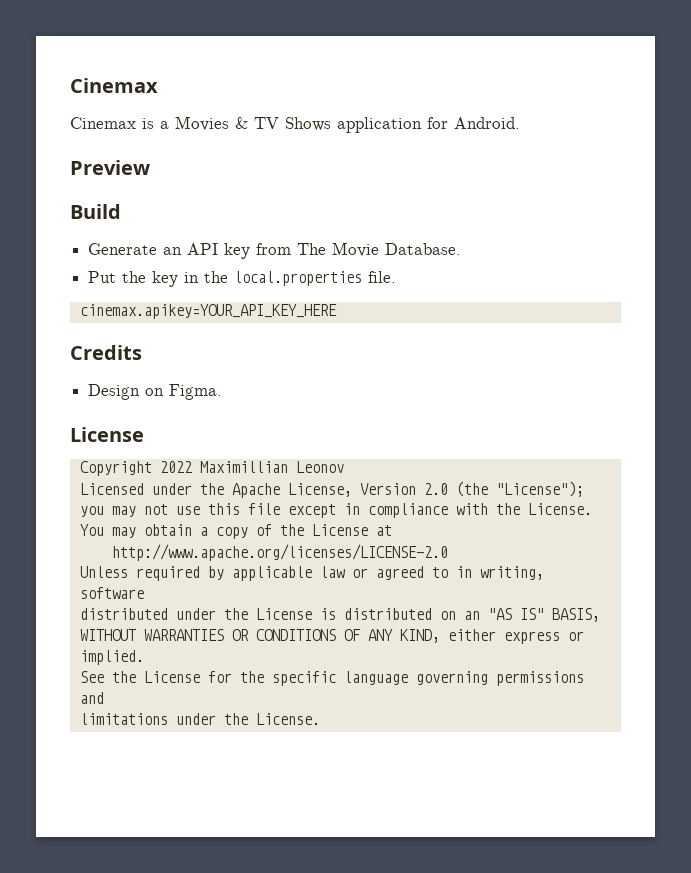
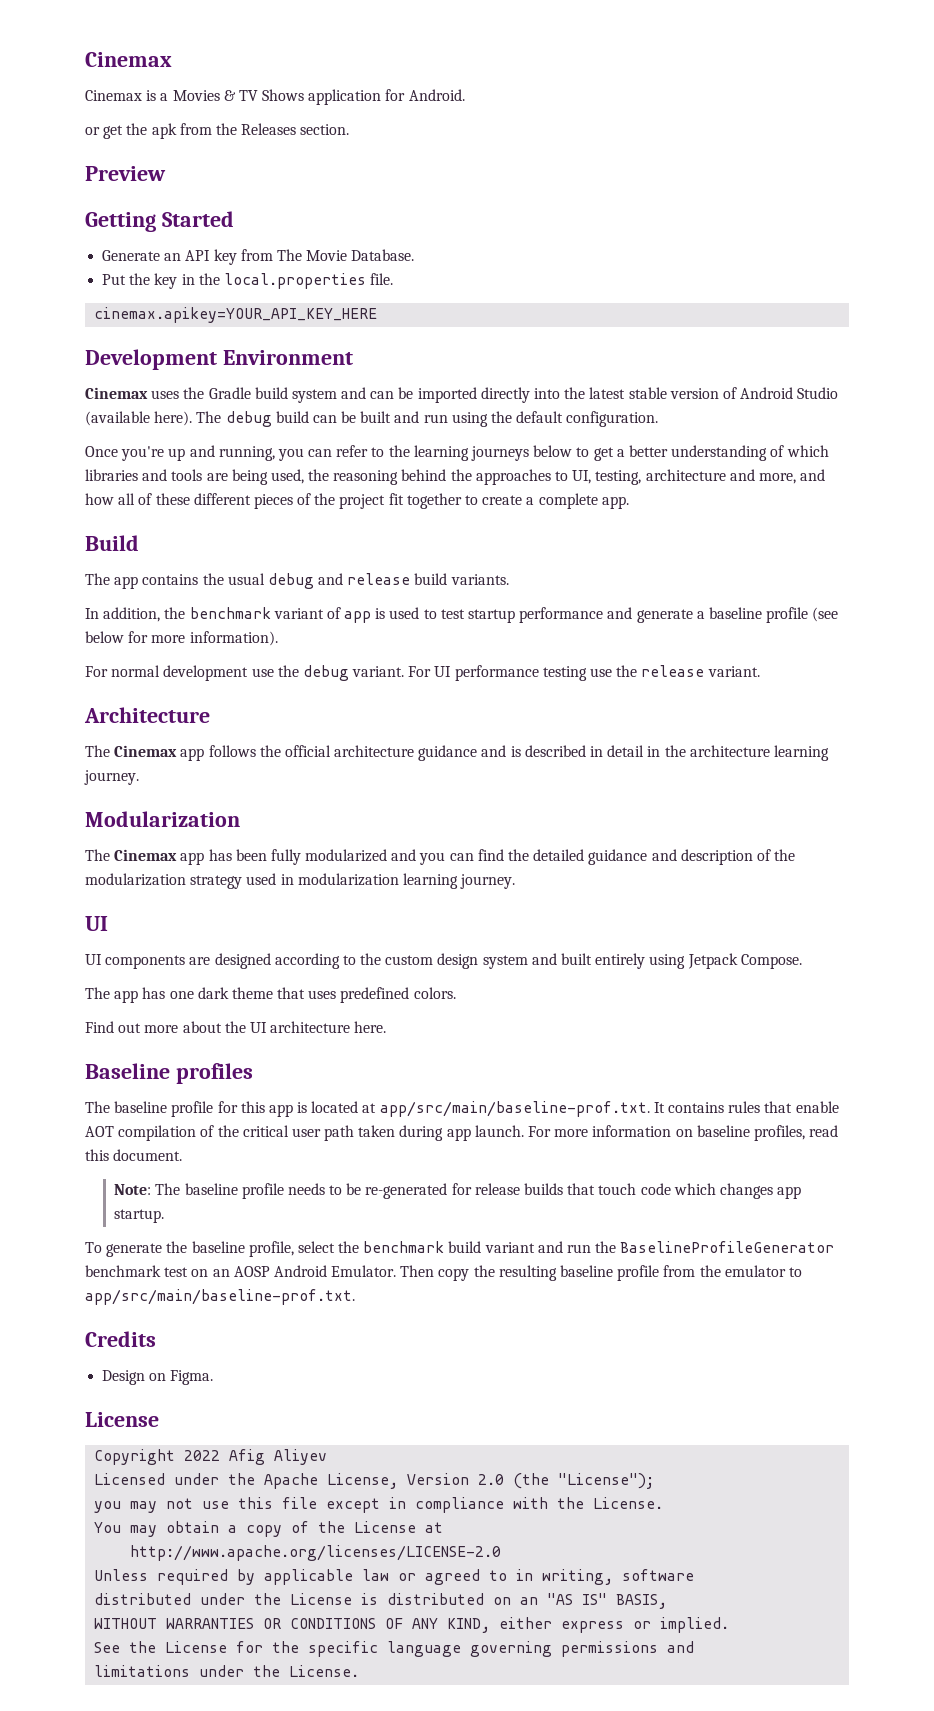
+ or get the apk from the Releases section.
- Build
+ Getting Started
+ Development Environment
+ Cinemax uses the Gradle build system and can be imported directly into the latest stable version of Android Studio (available here). The debug build can be built and run using the default configuration.
+ Once you're up and running, you can refer to the learning journeys below to get a better understanding of which libraries and tools are being used, the reasoning behind the approaches to UI, testing, architecture and more, and how all of these different pieces of the project fit together to create a complete app.
+ Build
+ The app contains the usual debug and release build variants.
+ In addition, the benchmark variant of app is used to test startup performance and generate a baseline profile (see below for more information).
+ For normal development use the debug variant. For UI performance testing use the release variant.
+ Architecture
+ The Cinemax app follows the official architecture guidance and is described in detail in the architecture learning journey.
+ Modularization
+ The Cinemax app has been fully modularized and you can find the detailed guidance and description of the modularization strategy used in modularization learning journey.
+ UI
+ UI components are designed according to the custom design system and built entirely using Jetpack Compose.
+ The app has one dark theme that uses predefined colors.
+ Find out more about the UI architecture here.
+ Baseline profiles
+ The baseline profile for this app is located at app/src/main/baseline-prof.txt. It contains rules that enable AOT compilation of the critical user path taken during app launch. For more information on baseline profiles, read this document.
+ Note: The baseline profile needs to be re-generated for release builds that touch code which changes app startup.
+ To generate the baseline profile, select the benchmark build variant and run the BaselineProfileGenerator benchmark test on an AOSP Android Emulator. Then copy the resulting baseline profile from the emulator to app/src/main/baseline-prof.txt.
- Copyright 2022 Maximillian Leonov
+ Copyright 2022 Afig Aliyev

